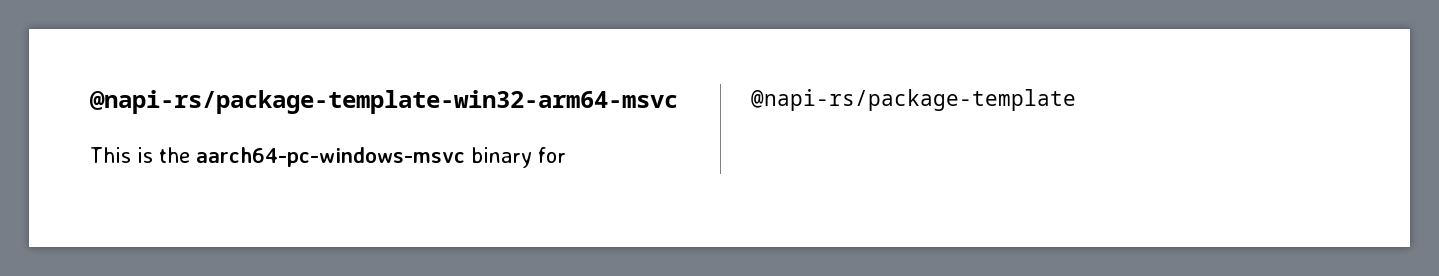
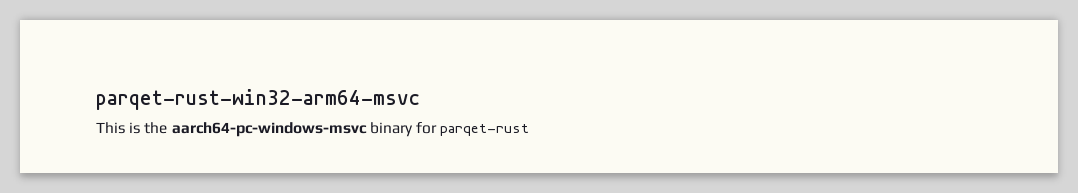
- @napi-rs/package-template-win32-arm64-msvc
+ parqet-rust-win32-arm64-msvc
- This is the aarch64-pc-windows-msvc binary for @napi-rs/package-template
+ This is the aarch64-pc-windows-msvc binary for parqet-rust

